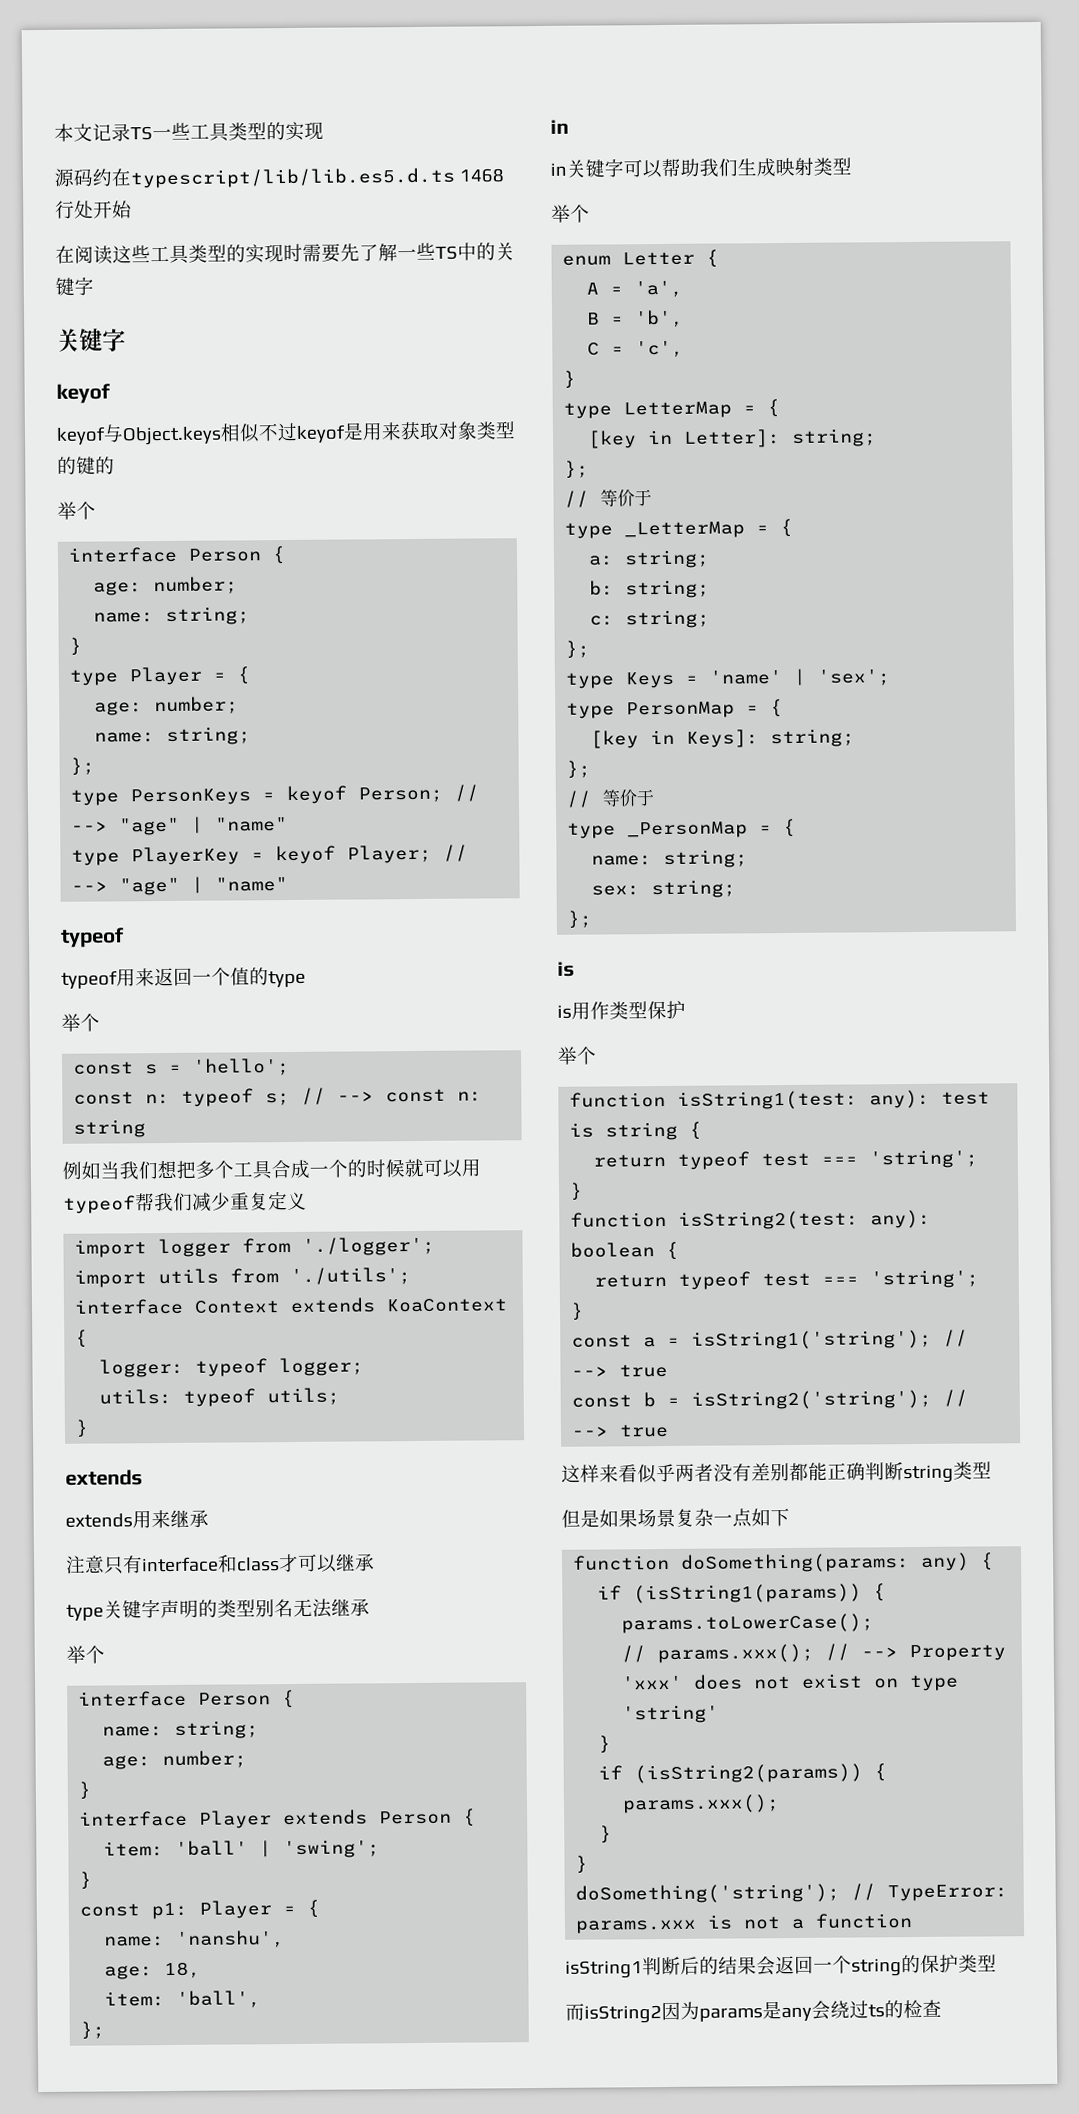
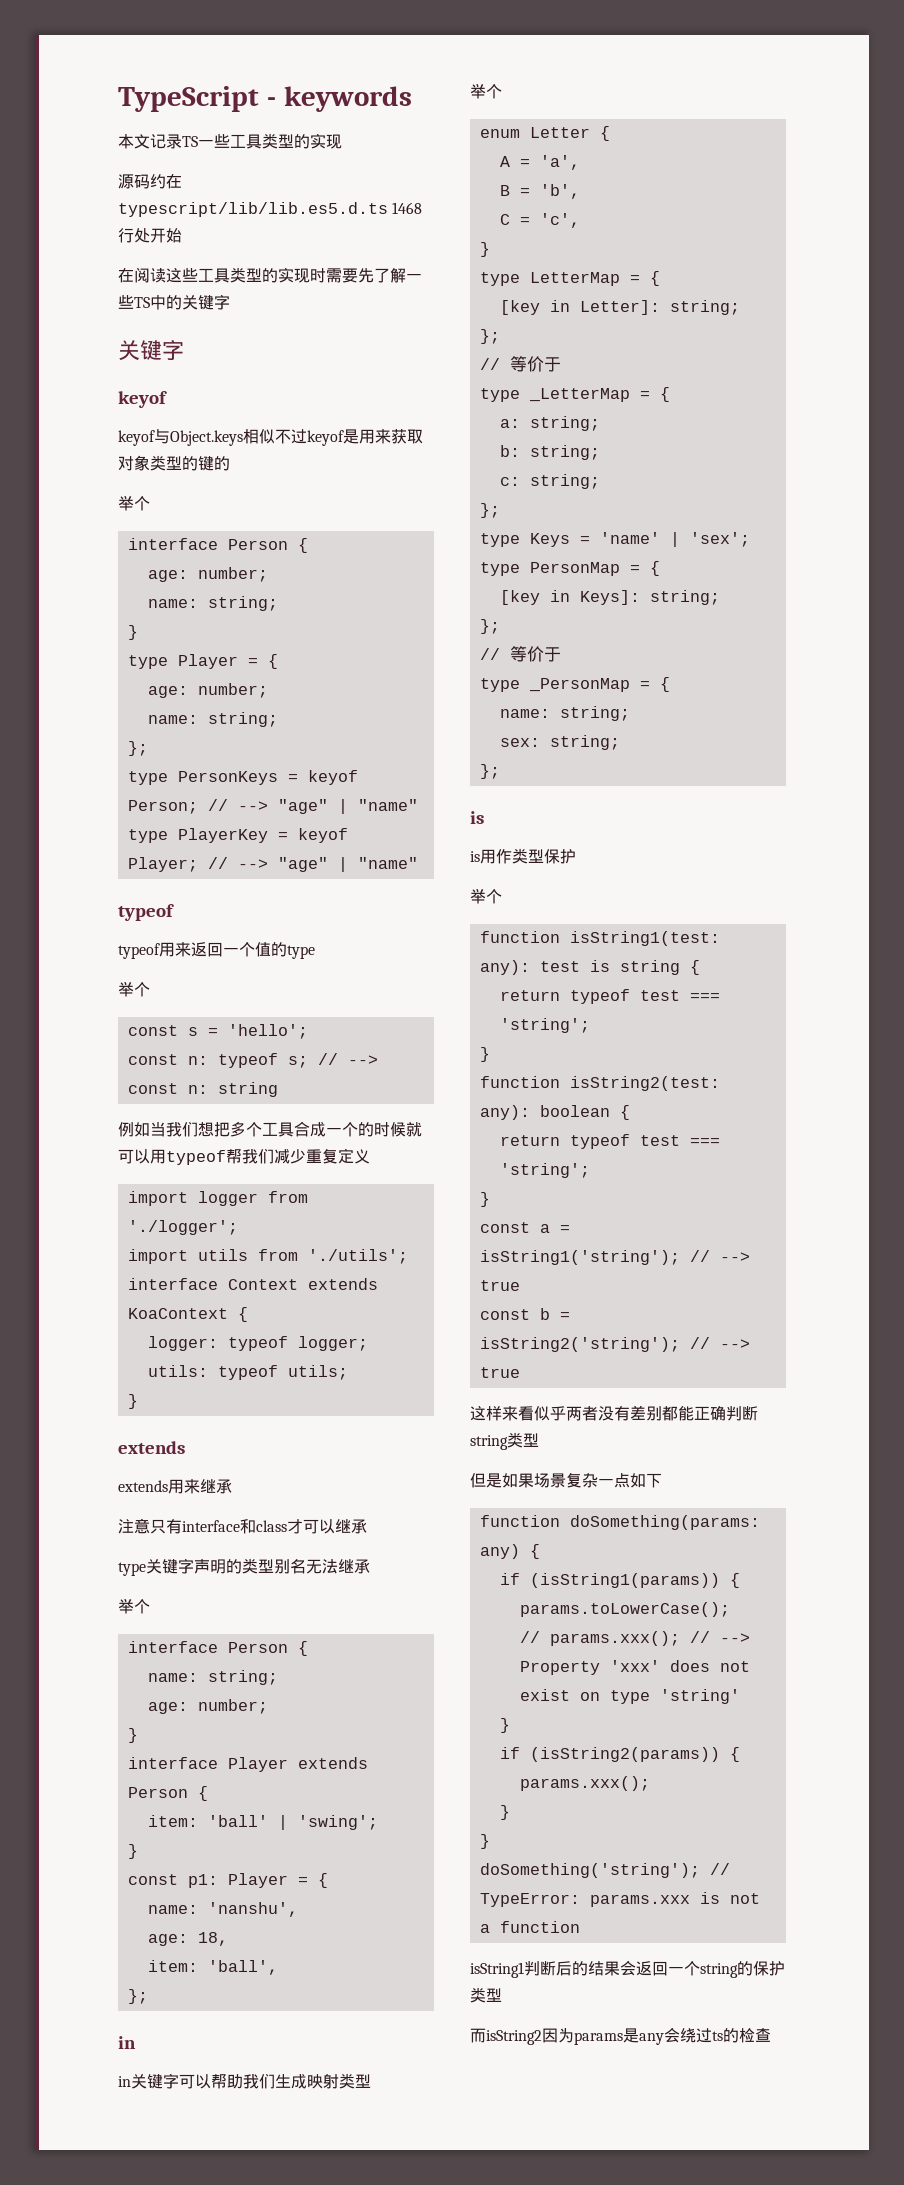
+ TypeScript - keywords

